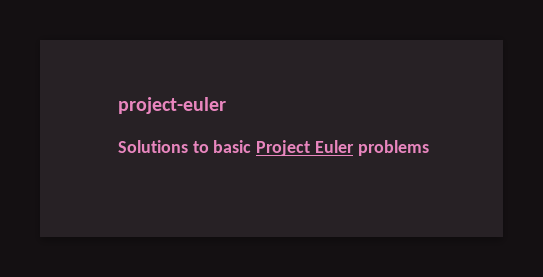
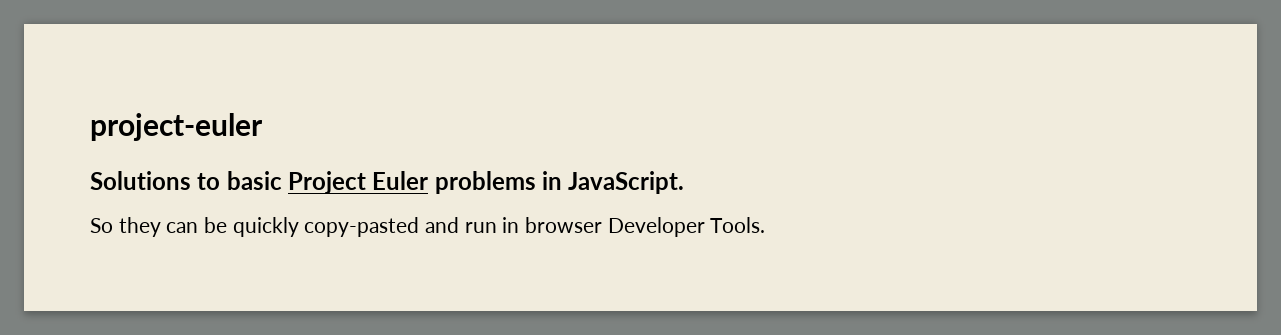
- Solutions to basic Project Euler problems
+ Solutions to basic Project Euler problems in JavaScript.
+ So they can be quickly copy-pasted and run in browser Developer Tools.

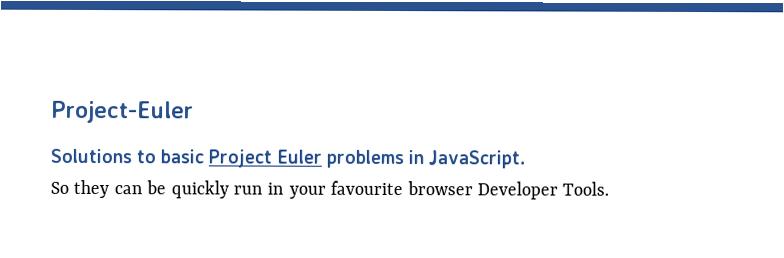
- project-euler
+ Project-Euler
- So they can be quickly copy-pasted and run in browser Developer Tools.
+ So they can be quickly run in your favourite browser Developer Tools.

